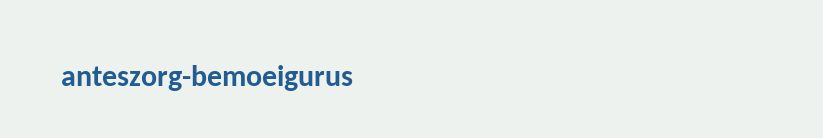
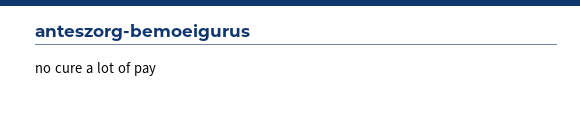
+ no cure a lot of pay

